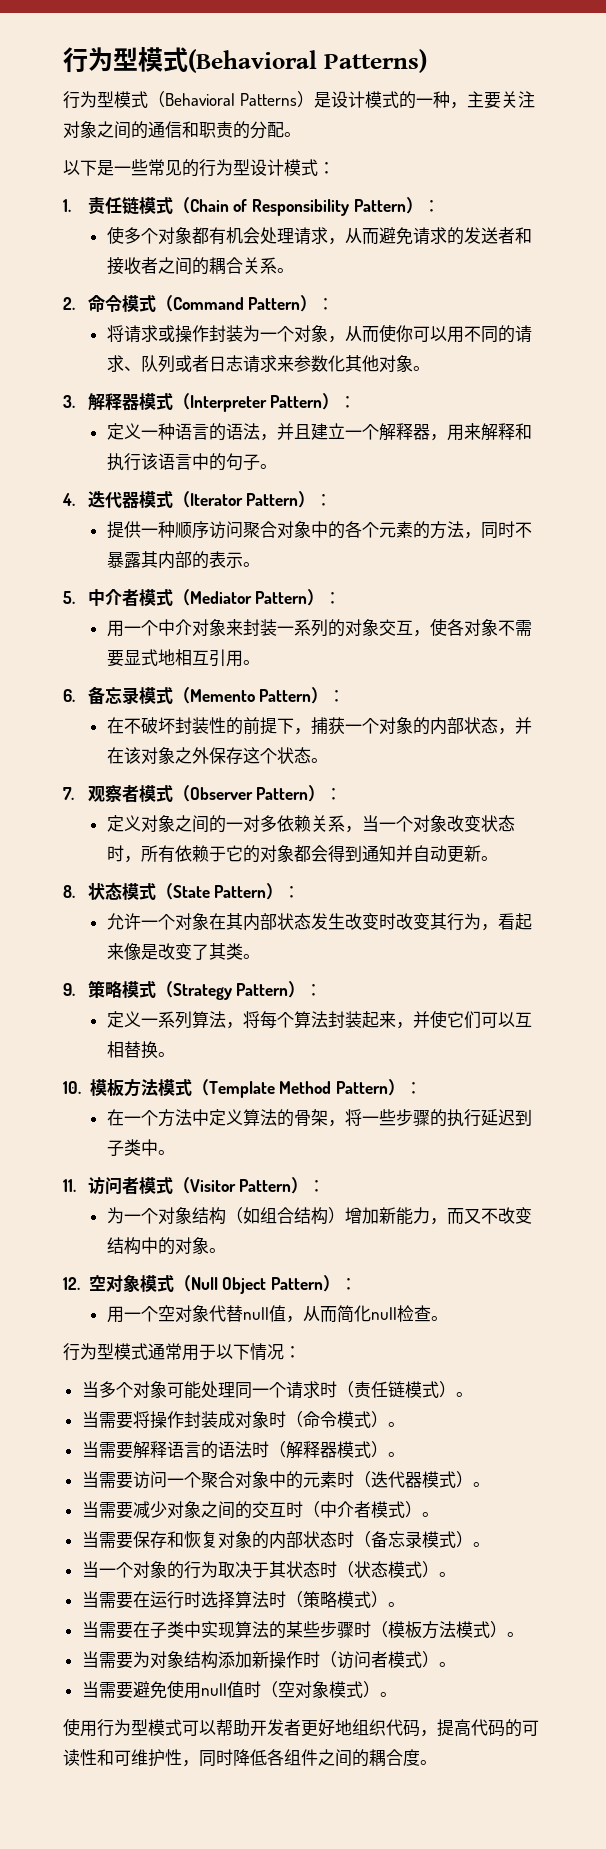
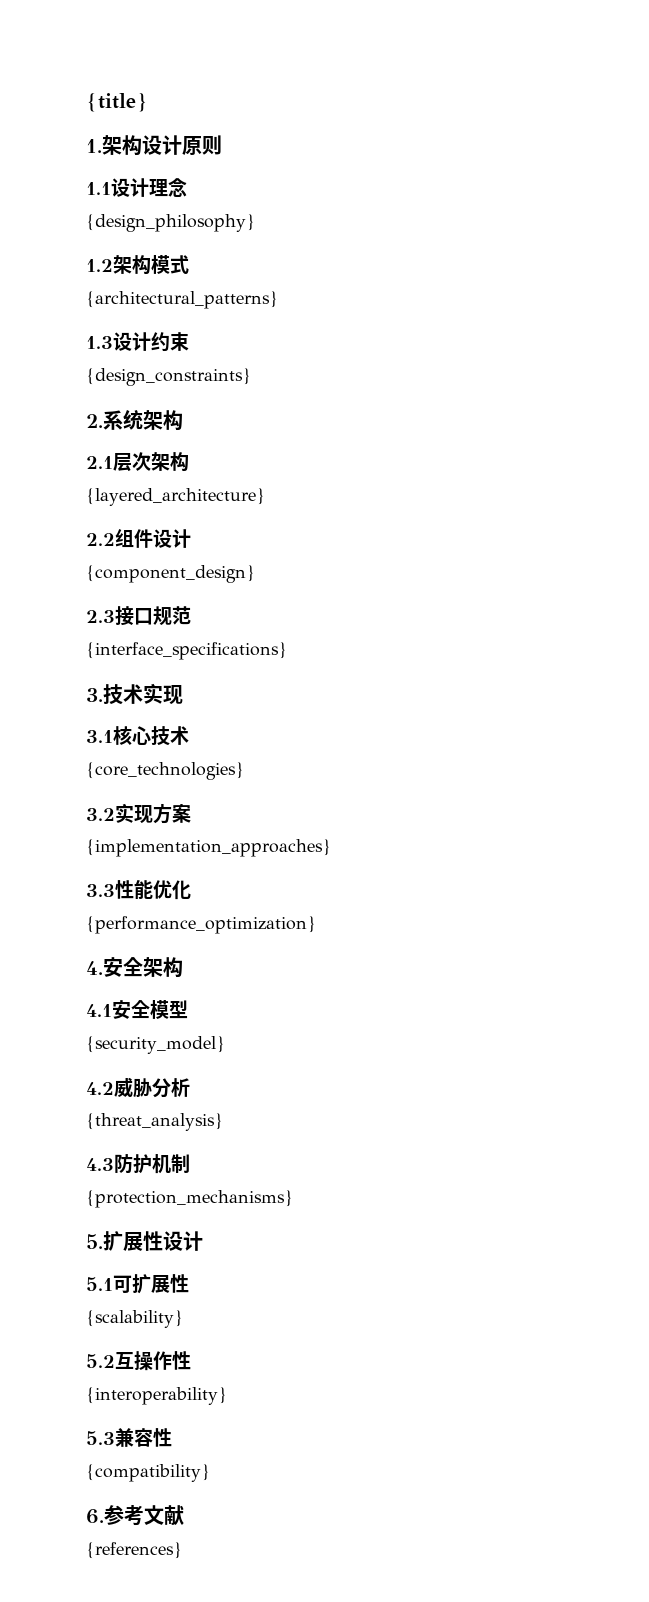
- 行为型模式(Behavioral Patterns)
- 行为型模式（Behavioral Patterns）是设计模式的一种，主要关注对象之间的通信和职责的分配。
- 以下是一些常见的行为型设计模式：
- 1.责任链模式（Chain of Responsibility Pattern）：
- 使多个对象都有机会处理请求，从而避免请求的发送者和接收者之间的耦合关系。
- 2.命令模式（Command Pattern）：
- 将请求或操作封装为一个对象，从而使你可以用不同的请求、队列或者日志请求来参数化其他对象。
- 3.解释器模式（Interpreter Pattern）：
- 定义一种语言的语法，并且建立一个解释器，用来解释和执行该语言中的句子。
- 4.迭代器模式（Iterator Pattern）：
- 提供一种顺序访问聚合对象中的各个元素的方法，同时不暴露其内部的表示。
- 5.中介者模式（Mediator Pattern）：
- 用一个中介对象来封装一系列的对象交互，使各对象不需要显式地相互引用。
- 6.备忘录模式（Memento Pattern）：
- 在不破坏封装性的前提下，捕获一个对象的内部状态，并在该对象之外保存这个状态。
- 7.观察者模式（Observer Pattern）：
- 定义对象之间的一对多依赖关系，当一个对象改变状态时，所有依赖于它的对象都会得到通知并自动更新。
- 8.状态模式（State Pattern）：
- 允许一个对象在其内部状态发生改变时改变其行为，看起来像是改变了其类。
- 9.策略模式（Strategy Pattern）：
- 定义一系列算法，将每个算法封装起来，并使它们可以互相替换。
- 10.模板方法模式（Template Method Pattern）：
- 在一个方法中定义算法的骨架，将一些步骤的执行延迟到子类中。
- 11.访问者模式（Visitor Pattern）：
- 为一个对象结构（如组合结构）增加新能力，而又不改变结构中的对象。
- 12.空对象模式（Null Object Pattern）：
- 用一个空对象代替null值，从而简化null检查。
- 行为型模式通常用于以下情况：
- 当多个对象可能处理同一个请求时（责任链模式）。
- 当需要将操作封装成对象时（命令模式）。
- 当需要解释语言的语法时（解释器模式）。
- 当需要访问一个聚合对象中的元素时（迭代器模式）。
- 当需要减少对象之间的交互时（中介者模式）。
- 当需要保存和恢复对象的内部状态时（备忘录模式）。
- 当一个对象的行为取决于其状态时（状态模式）。
- 当需要在运行时选择算法时（策略模式）。
- 当需要在子类中实现算法的某些步骤时（模板方法模式）。
- 当需要为对象结构添加新操作时（访问者模式）。
- 当需要避免使用null值时（空对象模式）。
- 使用行为型模式可以帮助开发者更好地组织代码，提高代码的可读性和可维护性，同时降低各组件之间的耦合度。
+ {title}
+ 1.架构设计原则
+ 1.1设计理念
+ {design_philosophy}
+ 1.2架构模式
+ {architectural_patterns}
+ 1.3设计约束
+ {design_constraints}
+ 2.系统架构
+ 2.1层次架构
+ {layered_architecture}
+ 2.2组件设计
+ {component_design}
+ 2.3接口规范
+ {interface_specifications}
+ 3.技术实现
+ 3.1核心技术
+ {core_technologies}
+ 3.2实现方案
+ {implementation_approaches}
+ 3.3性能优化
+ {performance_optimization}
+ 4.安全架构
+ 4.1安全模型
+ {security_model}
+ 4.2威胁分析
+ {threat_analysis}
+ 4.3防护机制
+ {protection_mechanisms}
+ 5.扩展性设计
+ 5.1可扩展性
+ {scalability}
+ 5.2互操作性
+ {interoperability}
+ 5.3兼容性
+ {compatibility}
+ 6.参考文献
+ {references}

